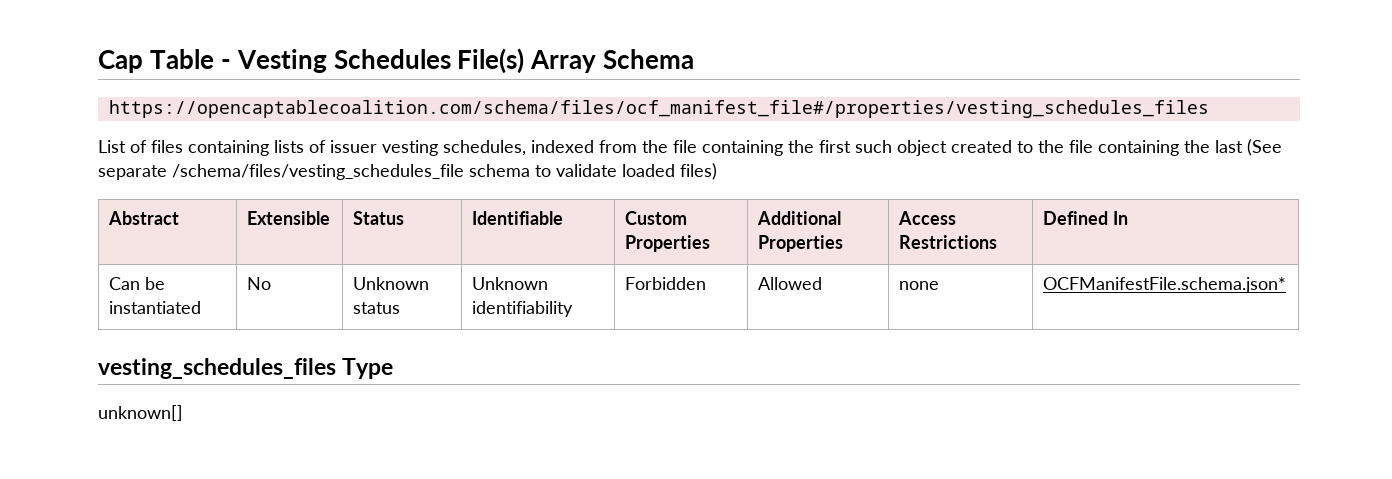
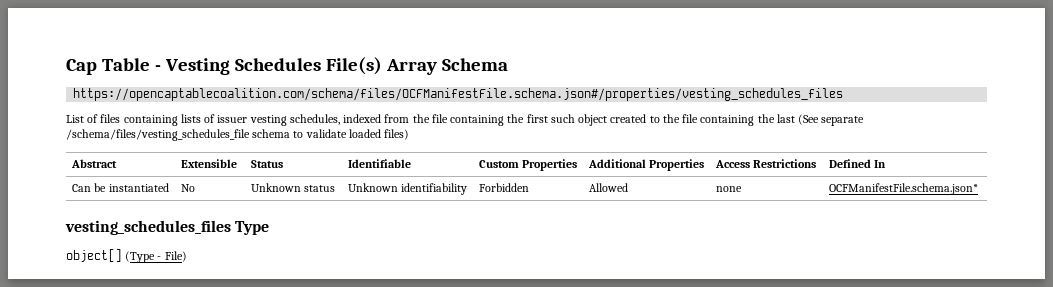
- https://opencaptablecoalition.com/schema/files/ocf_manifest_file#/properties/vesting_schedules_files
+ https://opencaptablecoalition.com/schema/files/OCFManifestFile.schema.json#/properties/vesting_schedules_files
- unknown[]
+ object[] (Type - File)

